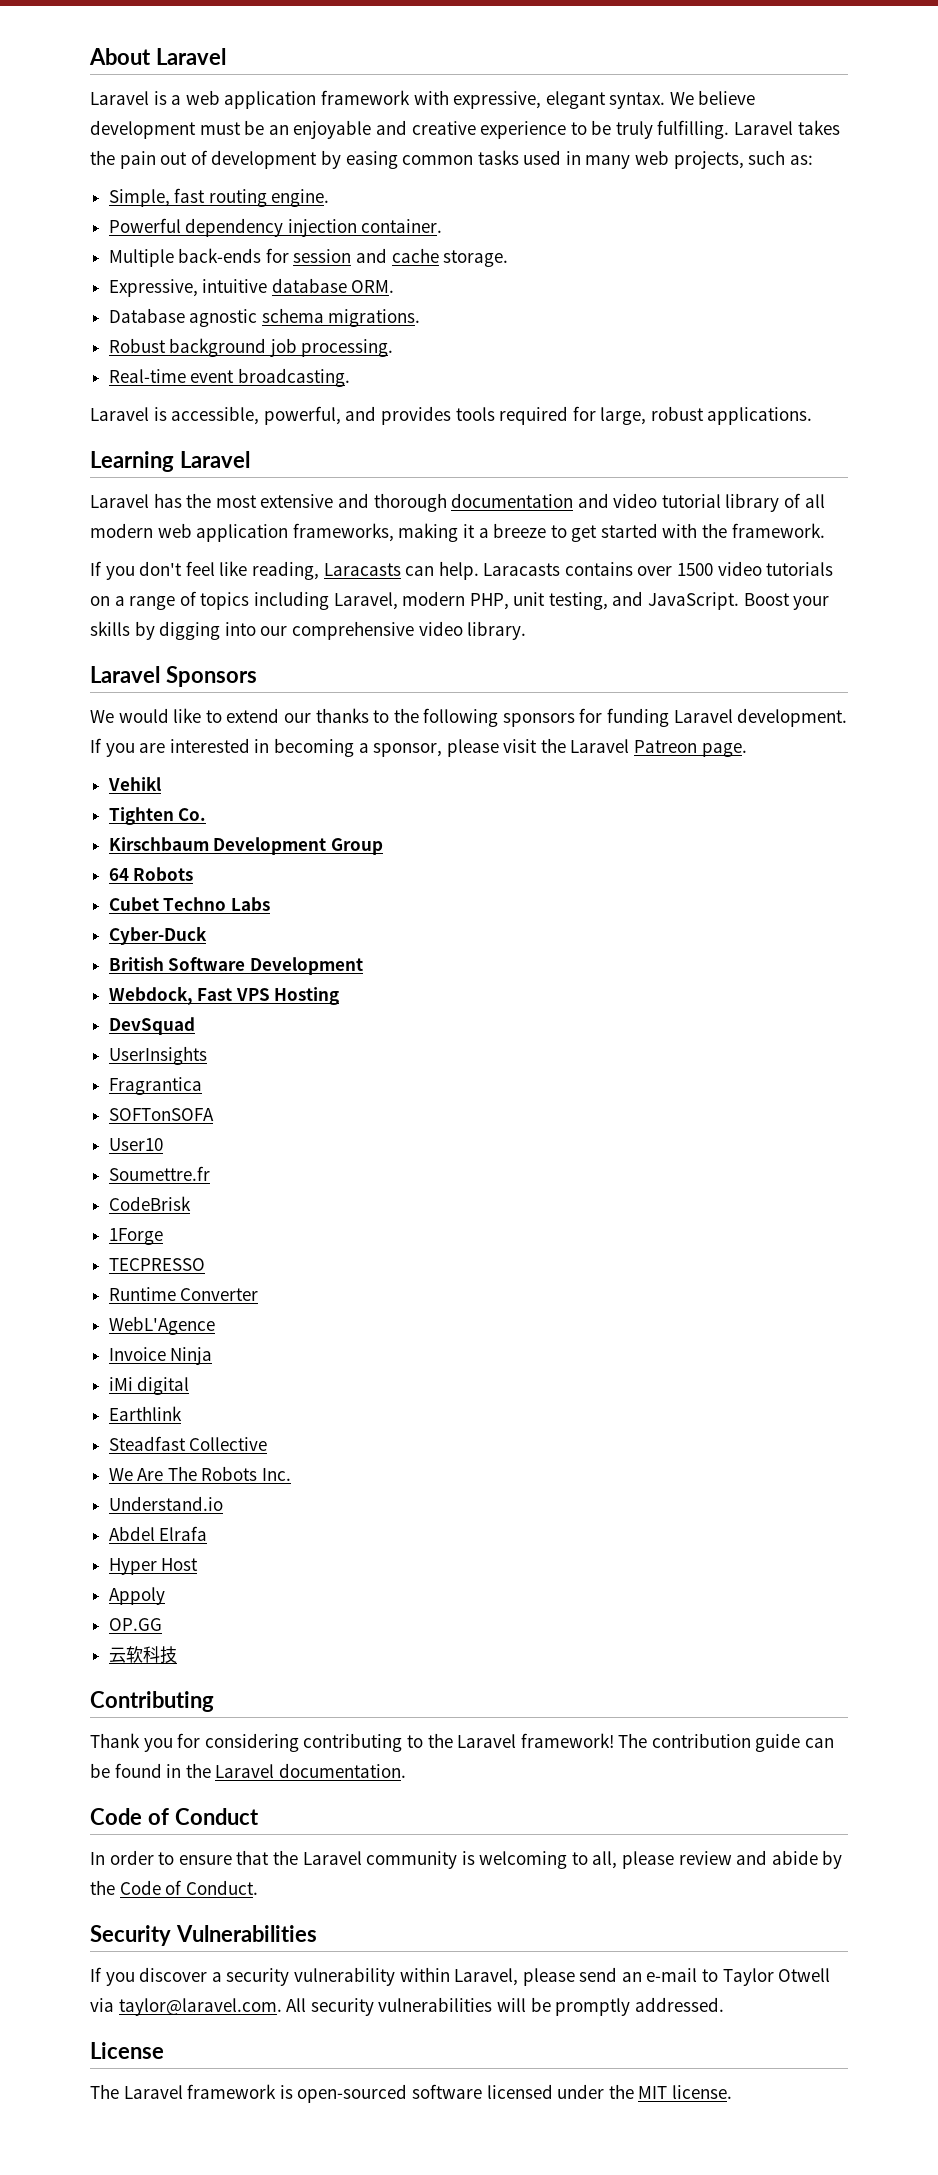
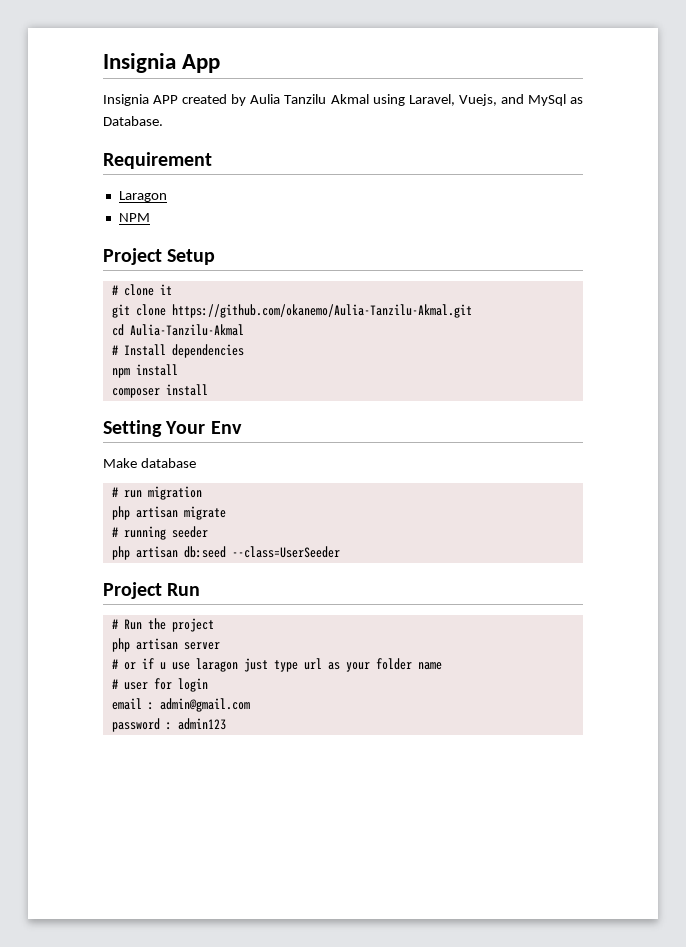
- About Laravel
- Laravel is a web application framework with expressive, elegant syntax. We believe development must be an enjoyable and creative experience to be truly fulfilling. Laravel takes the pain out of development by easing common tasks used in many web projects, such as:
- Simple, fast routing engine.
- Powerful dependency injection container.
- Multiple back-ends for session and cache storage.
- Expressive, intuitive database ORM.
- Database agnostic schema migrations.
- Robust background job processing.
- Real-time event broadcasting.
- Laravel is accessible, powerful, and provides tools required for large, robust applications.
- Learning Laravel
- Laravel has the most extensive and thorough documentation and video tutorial library of all modern web application frameworks, making it a breeze to get started with the framework.
- If you don't feel like reading, Laracasts can help. Laracasts contains over 1500 video tutorials on a range of topics including Laravel, modern PHP, unit testing, and JavaScript. Boost your skills by digging into our comprehensive video library.
- Laravel Sponsors
- We would like to extend our thanks to the following sponsors for funding Laravel development. If you are interested in becoming a sponsor, please visit the Laravel Patreon page.
- Vehikl
- Tighten Co.
- Kirschbaum Development Group
- 64 Robots
- Cubet Techno Labs
- Cyber-Duck
- British Software Development
- Webdock, Fast VPS Hosting
- DevSquad
- UserInsights
- Fragrantica
- SOFTonSOFA
- User10
- Soumettre.fr
- CodeBrisk
- 1Forge
- TECPRESSO
- Runtime Converter
- WebL'Agence
- Invoice Ninja
- iMi digital
- Earthlink
- Steadfast Collective
- We Are The Robots Inc.
- Understand.io
- Abdel Elrafa
- Hyper Host
- Appoly
- OP.GG
- 云软科技
- Contributing
- Thank you for considering contributing to the Laravel framework! The contribution guide can be found in the Laravel documentation.
- Code of Conduct
- In order to ensure that the Laravel community is welcoming to all, please review and abide by the Code of Conduct.
- Security Vulnerabilities
- If you discover a security vulnerability within Laravel, please send an e-mail to Taylor Otwell via taylor@laravel.com. All security vulnerabilities will be promptly addressed.
- License
- The Laravel framework is open-sourced software licensed under the MIT license.
+ Insignia App
+ Insignia APP created by Aulia Tanzilu Akmal using Laravel, Vuejs, and MySql as Database.
+ Requirement
+ Laragon
+ NPM
+ Project Setup
+ # clone it
+ git clone https://github.com/okanemo/Aulia-Tanzilu-Akmal.git
+ cd Aulia-Tanzilu-Akmal
+ # Install dependencies
+ npm install
+ composer install
+ Setting Your Env
+ Make database
+ # run migration
+ php artisan migrate
+ # running seeder
+ php artisan db:seed --class=UserSeeder
+ Project Run
+ # Run the project
+ php artisan server
+ # or if u use laragon just type url as your folder name
+ # user for login
+ email : admin@gmail.com
+ password : admin123

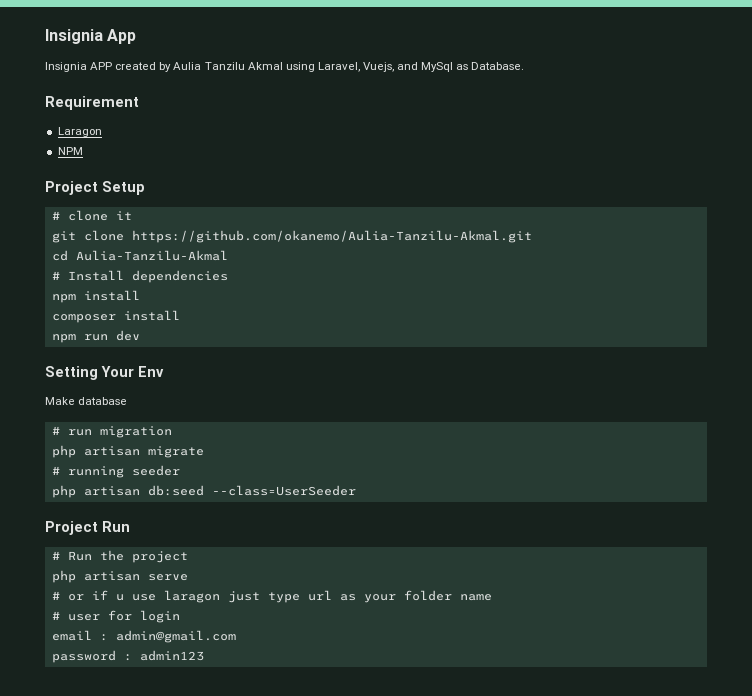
+ npm run dev
- php artisan server
+ php artisan serve

